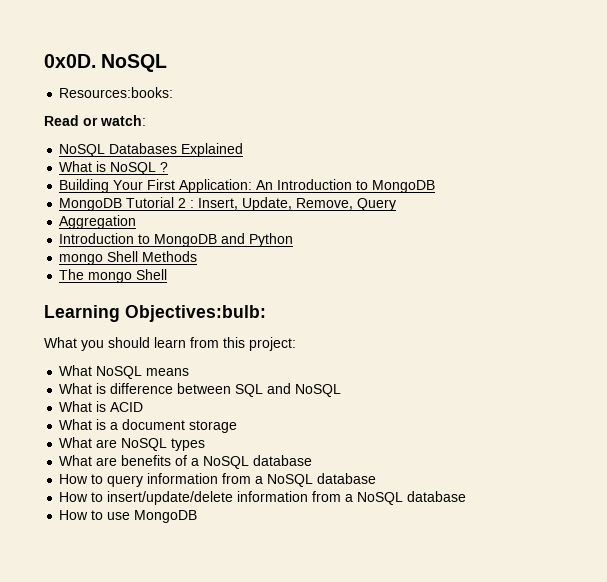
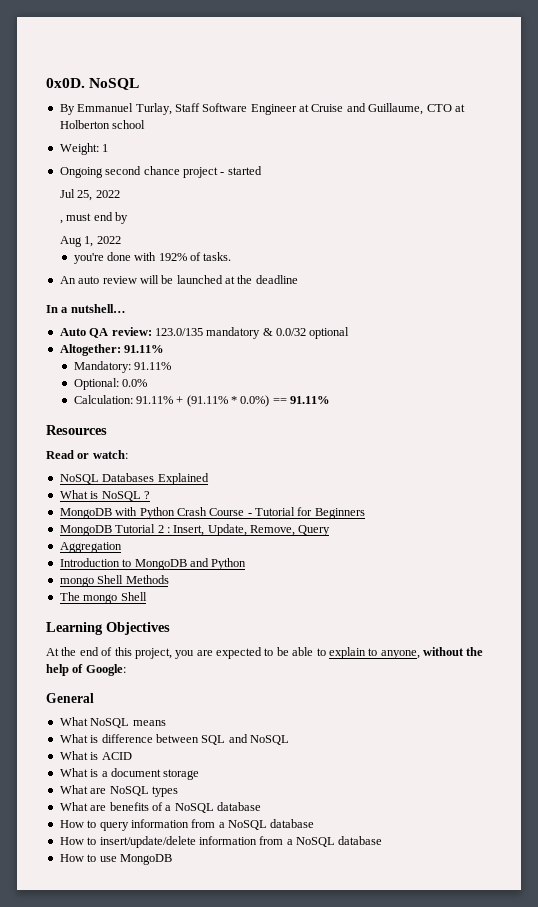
- Resources:books:
+ By Emmanuel Turlay, Staff Software Engineer at Cruise and Guillaume, CTO at Holberton school
+ Weight: 1
+ Ongoing second chance project - started
+ Jul 25, 2022
+ , must end by
+ Aug 1, 2022
+ you're done with 192% of tasks.
+ An auto review will be launched at the deadline
+ In a nutshell…
+ Auto QA review: 123.0/135 mandatory & 0.0/32 optional
+ Altogether: 91.11%
+ Mandatory: 91.11%
+ Optional: 0.0%
+ Calculation: 91.11% + (91.11% * 0.0%) == 91.11%
+ Resources
- Building Your First Application: An Introduction to MongoDB
+ MongoDB with Python Crash Course - Tutorial for Beginners
- Learning Objectives:bulb:
- What you should learn from this project:
+ Learning Objectives
+ At the end of this project, you are expected to be able to explain to anyone, without the help of Google:
+ General

